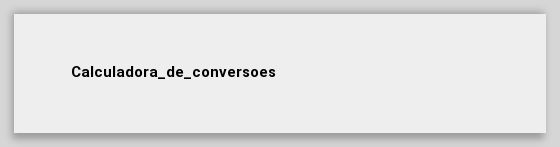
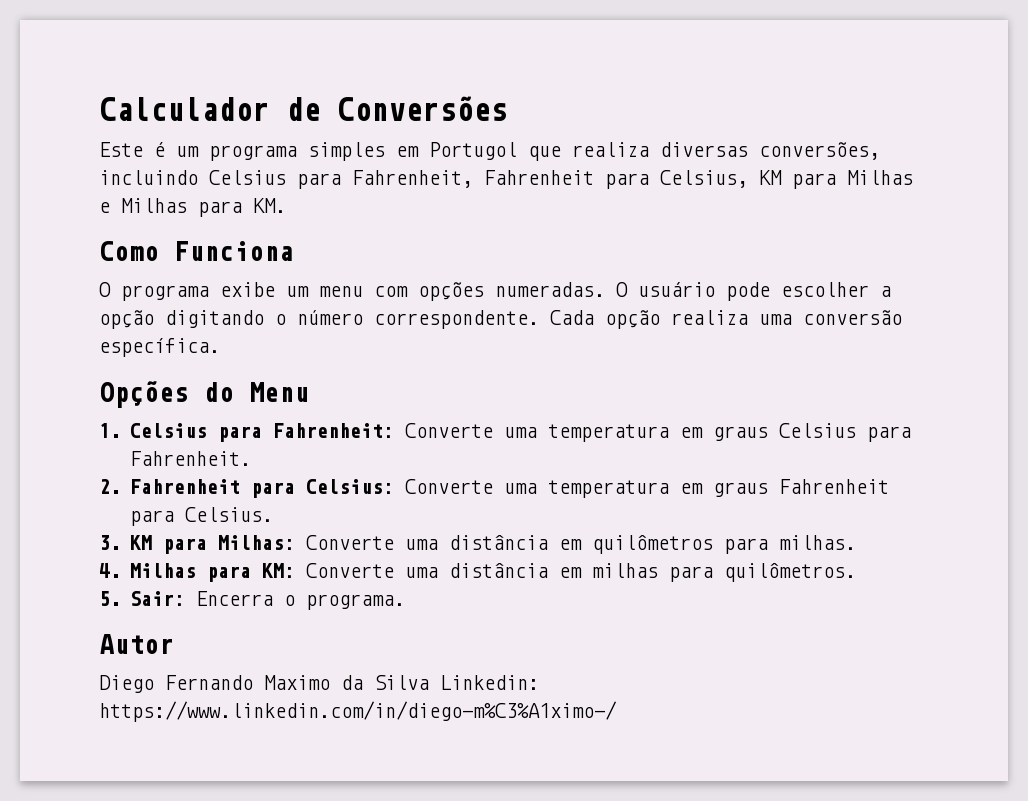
- Calculadora_de_conversoes
+ Calculador de Conversões
+ Este é um programa simples em Portugol que realiza diversas conversões, incluindo Celsius para Fahrenheit, Fahrenheit para Celsius, KM para Milhas e Milhas para KM.
+ Como Funciona
+ O programa exibe um menu com opções numeradas. O usuário pode escolher a opção digitando o número correspondente. Cada opção realiza uma conversão específica.
+ Opções do Menu
+ 1. Celsius para Fahrenheit: Converte uma temperatura em graus Celsius para Fahrenheit.
+ 2. Fahrenheit para Celsius: Converte uma temperatura em graus Fahrenheit para Celsius.
+ 3. KM para Milhas: Converte uma distância em quilômetros para milhas.
+ 4. Milhas para KM: Converte uma distância em milhas para quilômetros.
+ 5. Sair: Encerra o programa.
+ Autor
+ Diego Fernando Maximo da Silva Linkedin: https://www.linkedin.com/in/diego-m%C3%A1ximo-/

